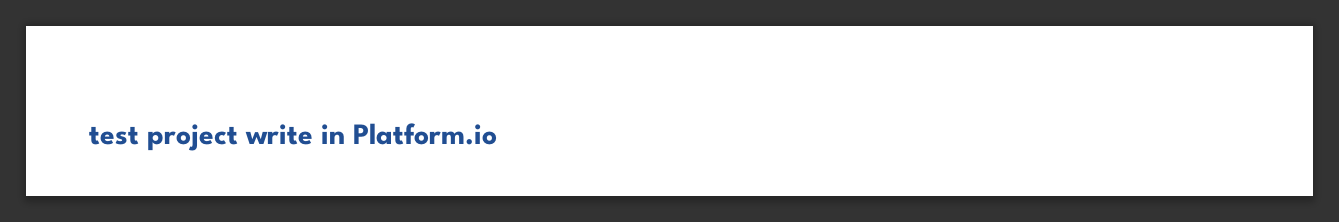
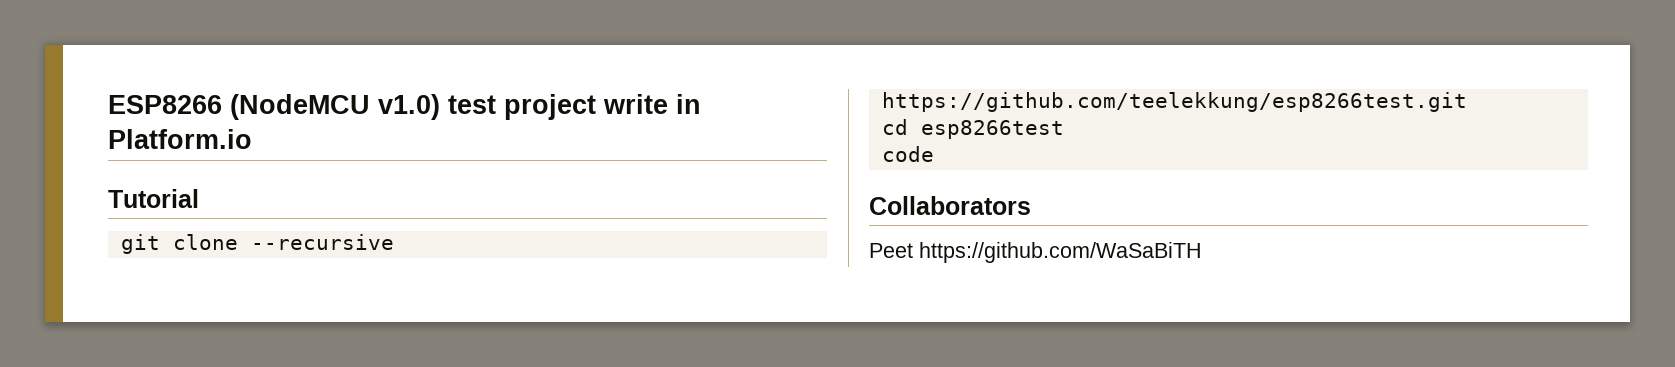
- test project write in Platform.io
+ ESP8266 (NodeMCU v1.0) test project write in Platform.io
+ Tutorial
+ git clone --recursive https://github.com/teelekkung/esp8266test.git
+ cd esp8266test
+ code
+ Collaborators
+ Peet https://github.com/WaSaBiTH

